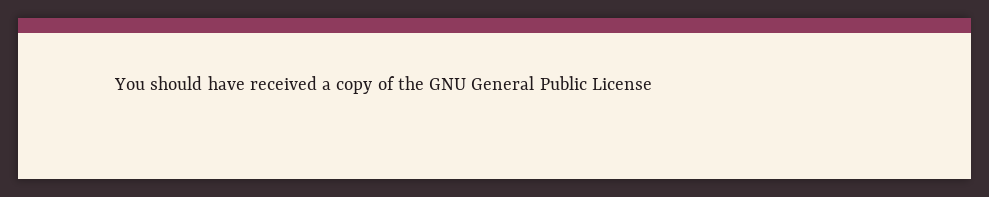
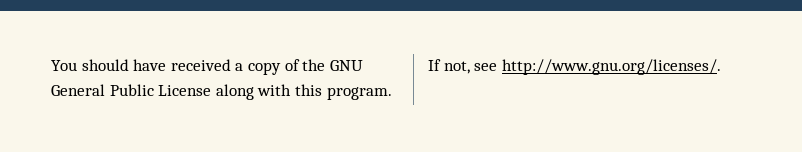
- You should have received a copy of the GNU General Public License
+ You should have received a copy of the GNU General Public License along with this program. If not, see http://www.gnu.org/licenses/.

